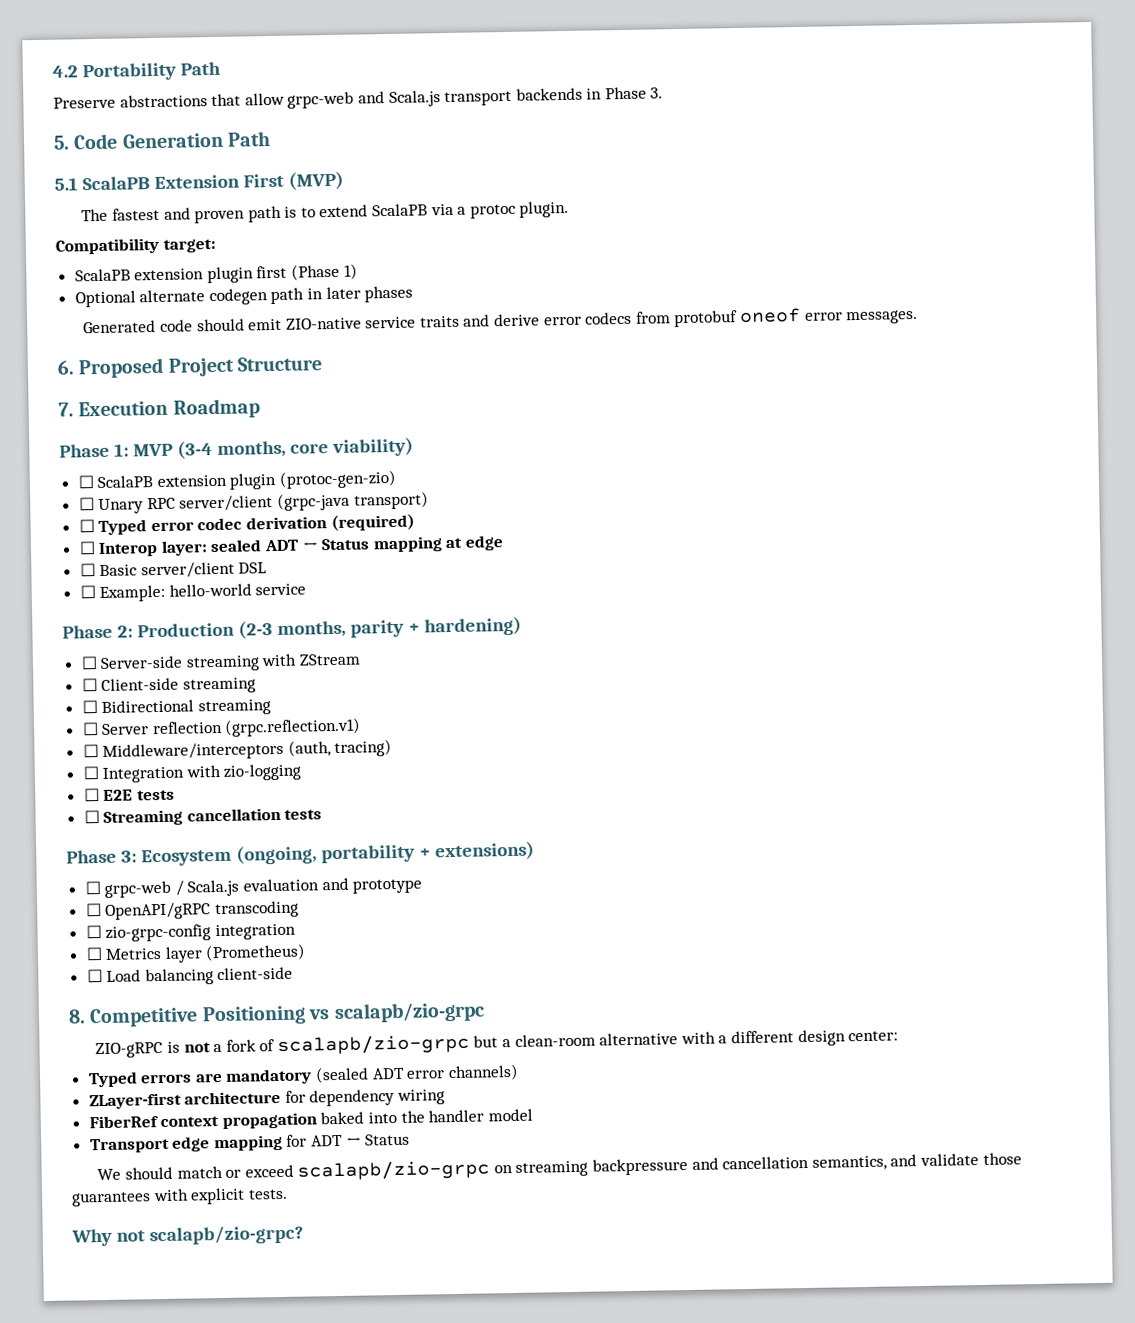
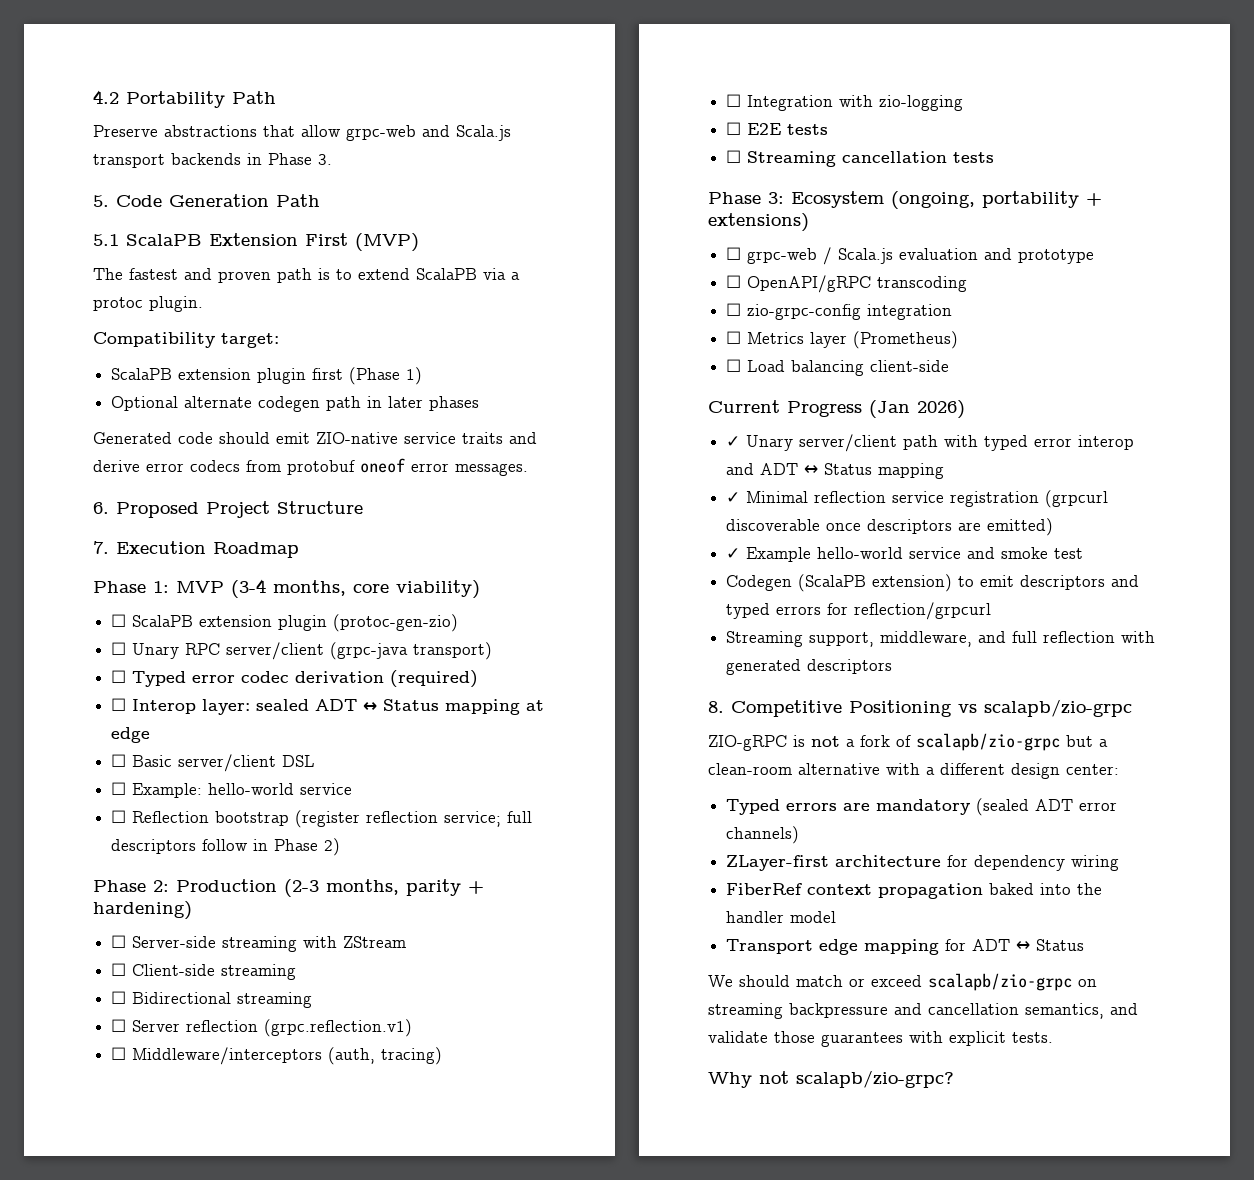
+ ☐ Reflection bootstrap (register reflection service; full descriptors follow in Phase 2)
+ Current Progress (Jan 2026)
+ ✓ Unary server/client path with typed error interop and ADT ↔ Status mapping
+ ✓ Minimal reflection service registration (grpcurl discoverable once descriptors are emitted)
+ ✓ Example hello-world service and smoke test
+ Codegen (ScalaPB extension) to emit descriptors and typed errors for reflection/grpcurl
+ Streaming support, middleware, and full reflection with generated descriptors

